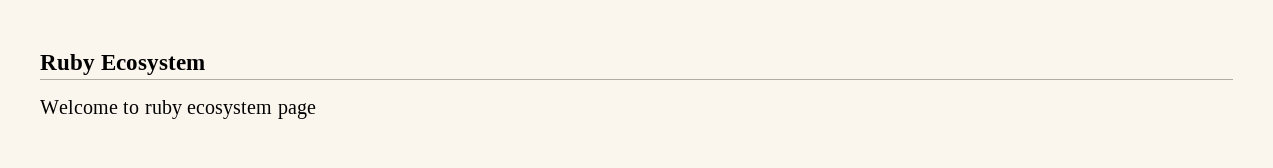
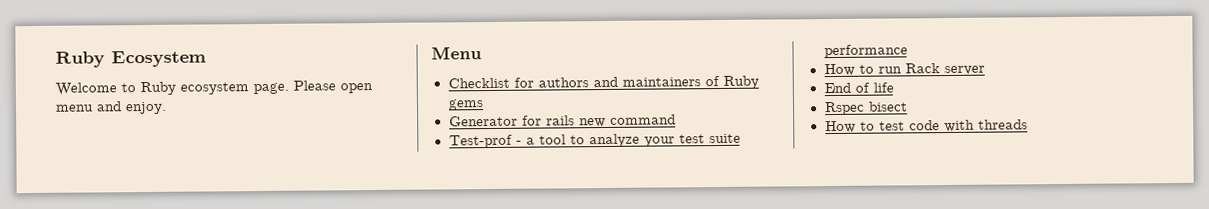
- Welcome to ruby ecosystem page
+ Welcome to Ruby ecosystem page. Please open menu and enjoy.
+ Menu
+ Checklist for authors and maintainers of Ruby gems
+ Generator for rails new command
+ Test-prof - a tool to analyze your test suite performance
+ How to run Rack server
+ End of life
+ Rspec bisect
+ How to test code with threads

